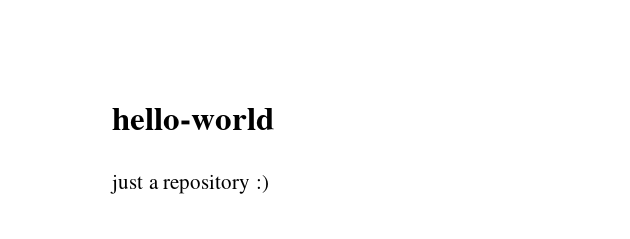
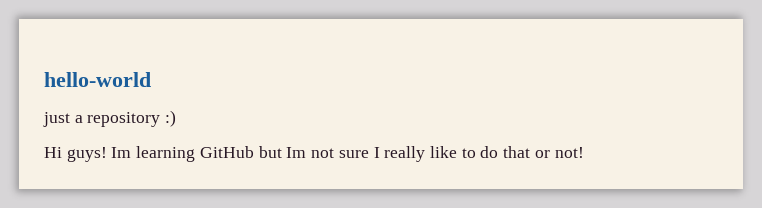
+ Hi guys! Im learning GitHub but Im not sure I really like to do that or not!

